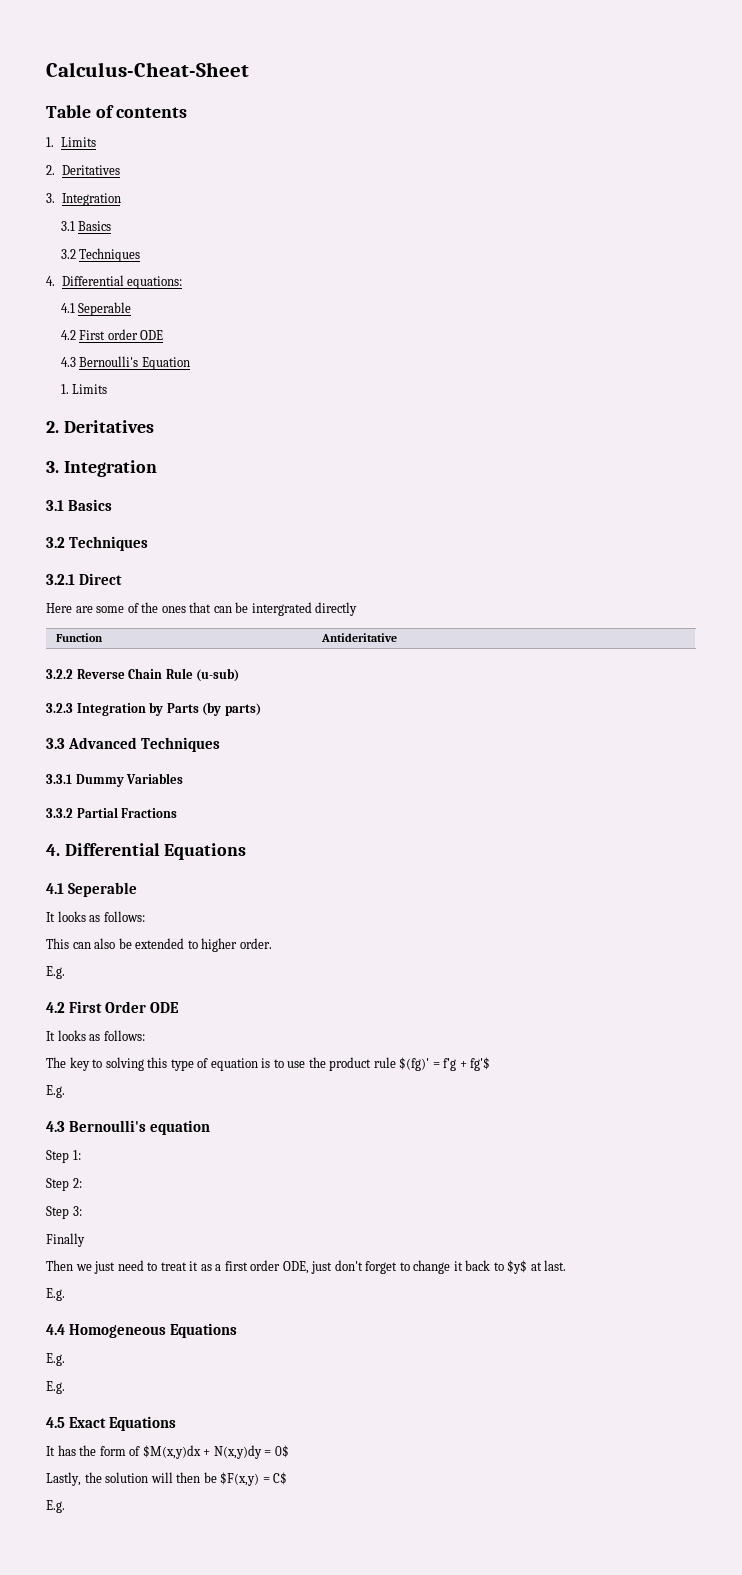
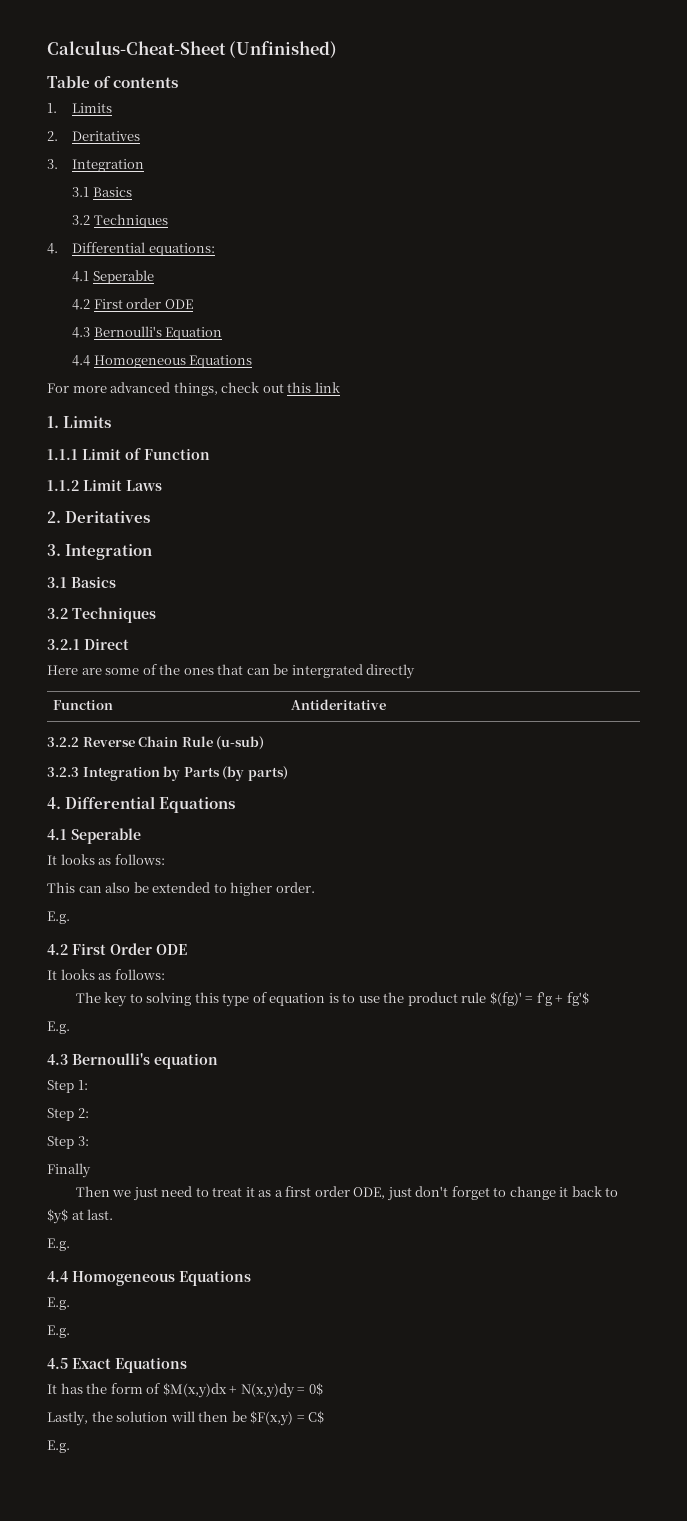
- Calculus-Cheat-Sheet
+ Calculus-Cheat-Sheet (Unfinished)
  4.3 Bernoulli's Equation
+ 4.4 Homogeneous Equations
+ For more advanced things, check out this link
  1. Limits
+ 1.1.1 Limit of Function
+ 1.1.2 Limit Laws
- 3.3 Advanced Techniques
- 3.3.1 Dummy Variables
- 3.3.2 Partial Fractions

